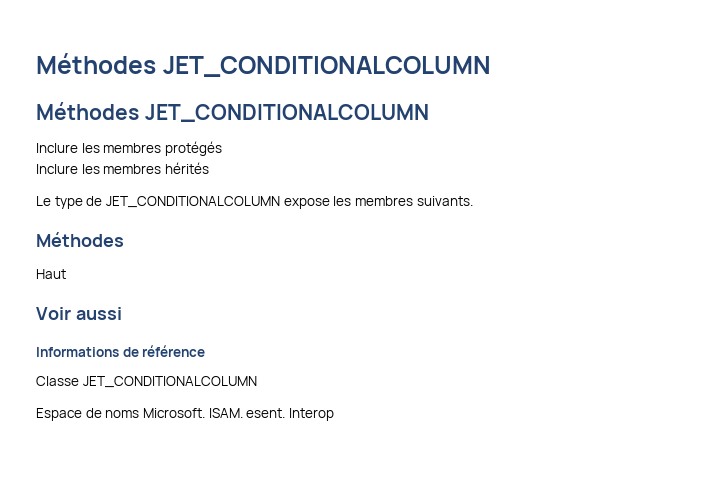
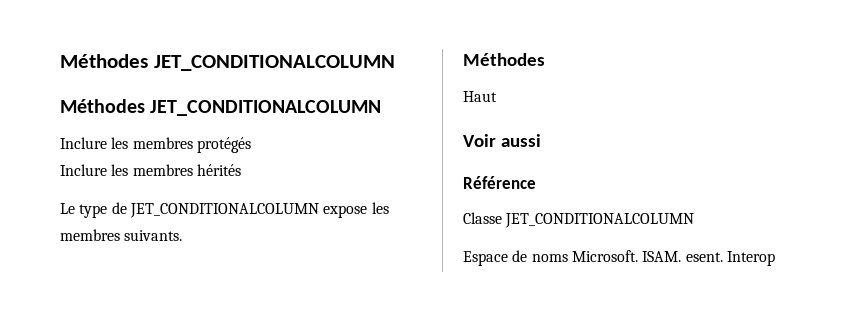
- Informations de référence
+ Référence

